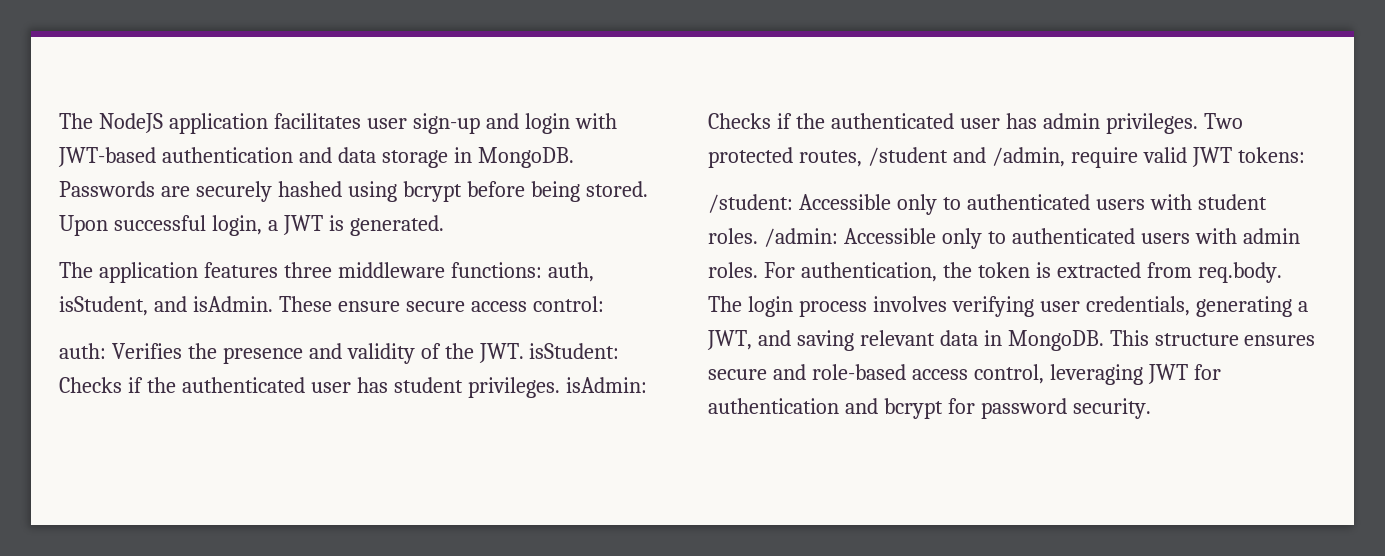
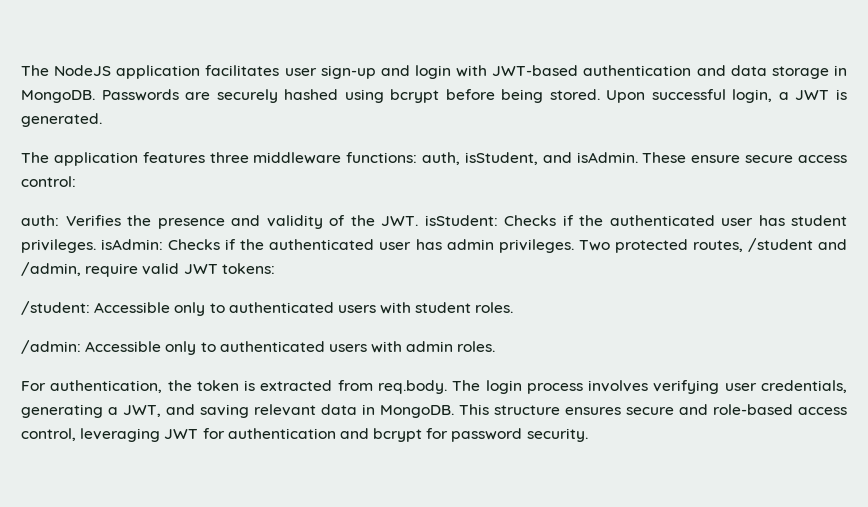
- /student: Accessible only to authenticated users with student roles. /admin: Accessible only to authenticated users with admin roles. For authentication, the token is extracted from req.body. The login process involves verifying user credentials, generating a JWT, and saving relevant data in MongoDB.
+ /student: Accessible only to authenticated users with student roles.
+ /admin: Accessible only to authenticated users with admin roles.
+ For authentication, the token is extracted from req.body. The login process involves verifying user credentials, generating a JWT, and saving relevant data in MongoDB.

